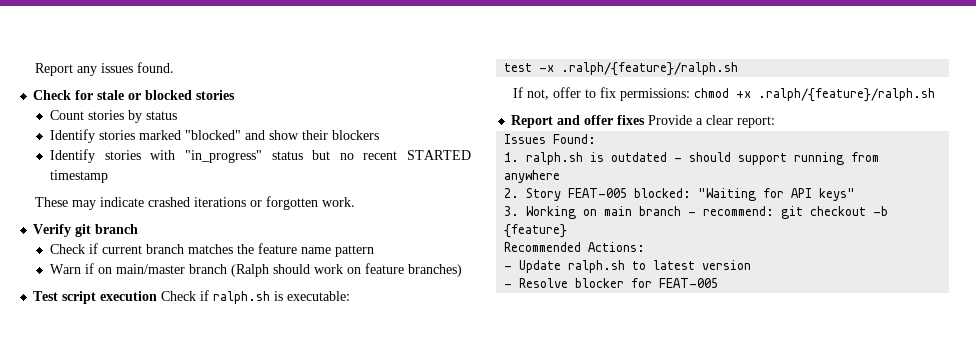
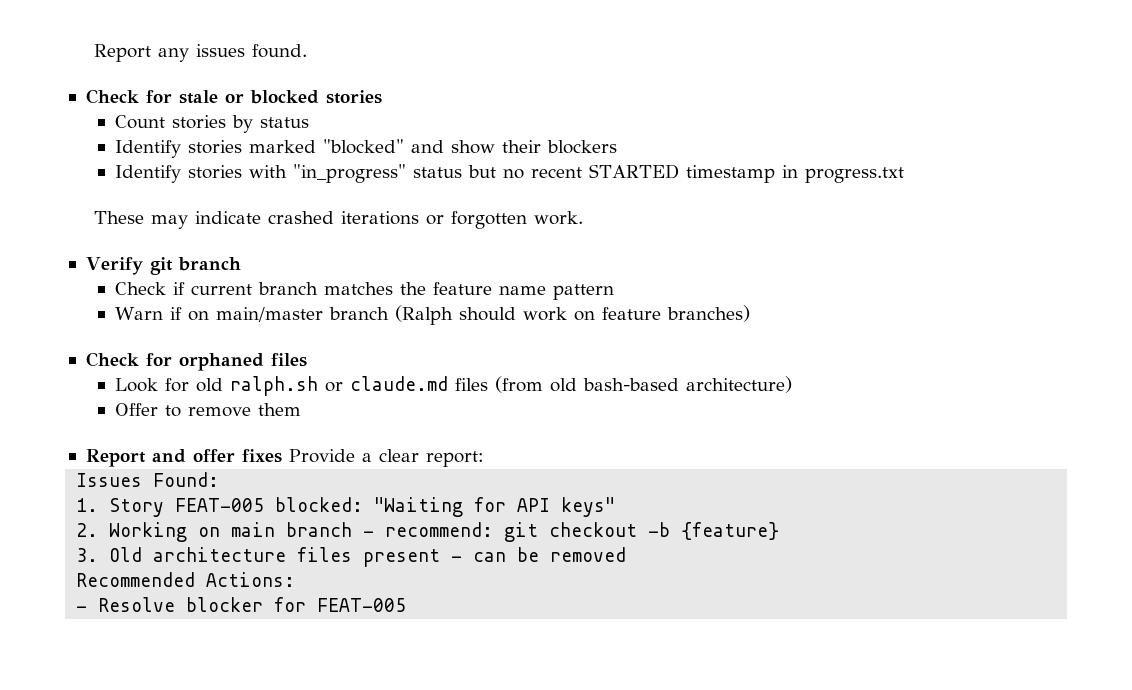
- Identify stories with "in_progress" status but no recent STARTED timestamp
+ Identify stories with "in_progress" status but no recent STARTED timestamp in progress.txt
- Test script execution Check if ralph.sh is executable:
- test -x .ralph/{feature}/ralph.sh
- If not, offer to fix permissions: chmod +x .ralph/{feature}/ralph.sh
+ Check for orphaned files
+ Look for old ralph.sh or claude.md files (from old bash-based architecture)
+ Offer to remove them
- 1. ralph.sh is outdated - should support running from anywhere
- 2. Story FEAT-005 blocked: "Waiting for API keys"
+ 1. Story FEAT-005 blocked: "Waiting for API keys"
- 3. Working on main branch - recommend: git checkout -b {feature}
+ 2. Working on main branch - recommend: git checkout -b {feature}
+ 3. Old architecture files present - can be removed
  Recommended Actions:
- - Update ralph.sh to latest version

